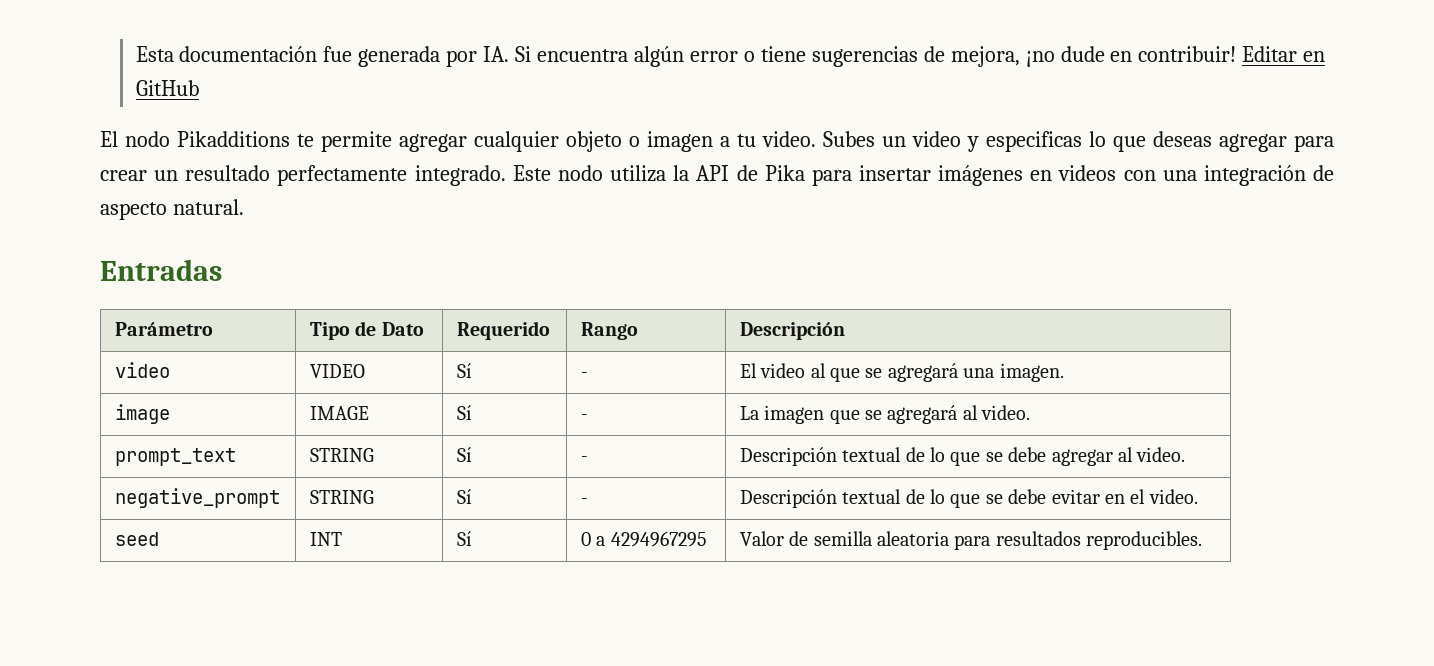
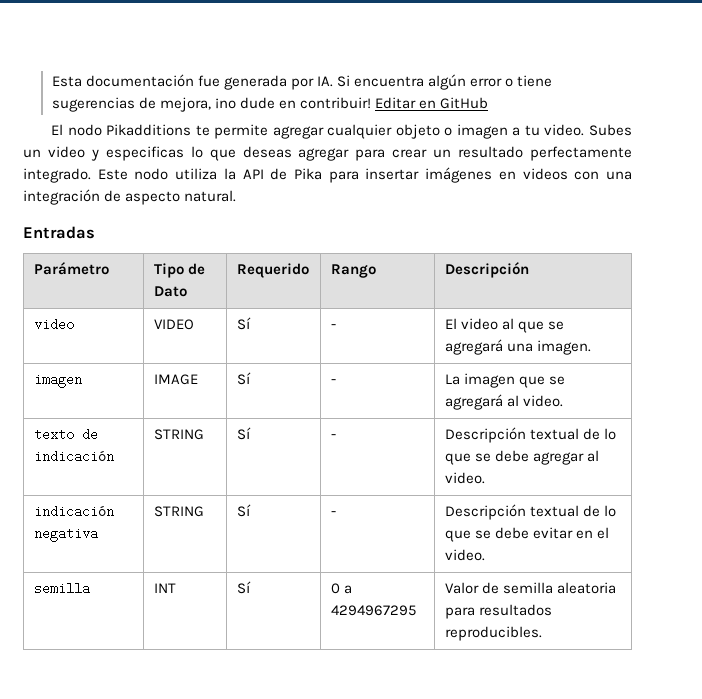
- image | IMAGE | Sí | - | La imagen que se agregará al video.
+ imagen | IMAGE | Sí | - | La imagen que se agregará al video.
- prompt_text | STRING | Sí | - | Descripción textual de lo que se debe agregar al video.
+ texto de indicación | STRING | Sí | - | Descripción textual de lo que se debe agregar al video.
- negative_prompt | STRING | Sí | - | Descripción textual de lo que se debe evitar en el video.
+ indicación negativa | STRING | Sí | - | Descripción textual de lo que se debe evitar en el video.
- seed | INT | Sí | 0 a 4294967295 | Valor de semilla aleatoria para resultados reproducibles.
+ semilla | INT | Sí | 0 a 4294967295 | Valor de semilla aleatoria para resultados reproducibles.

